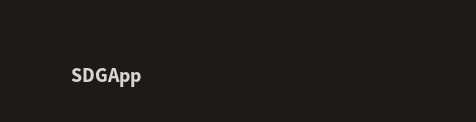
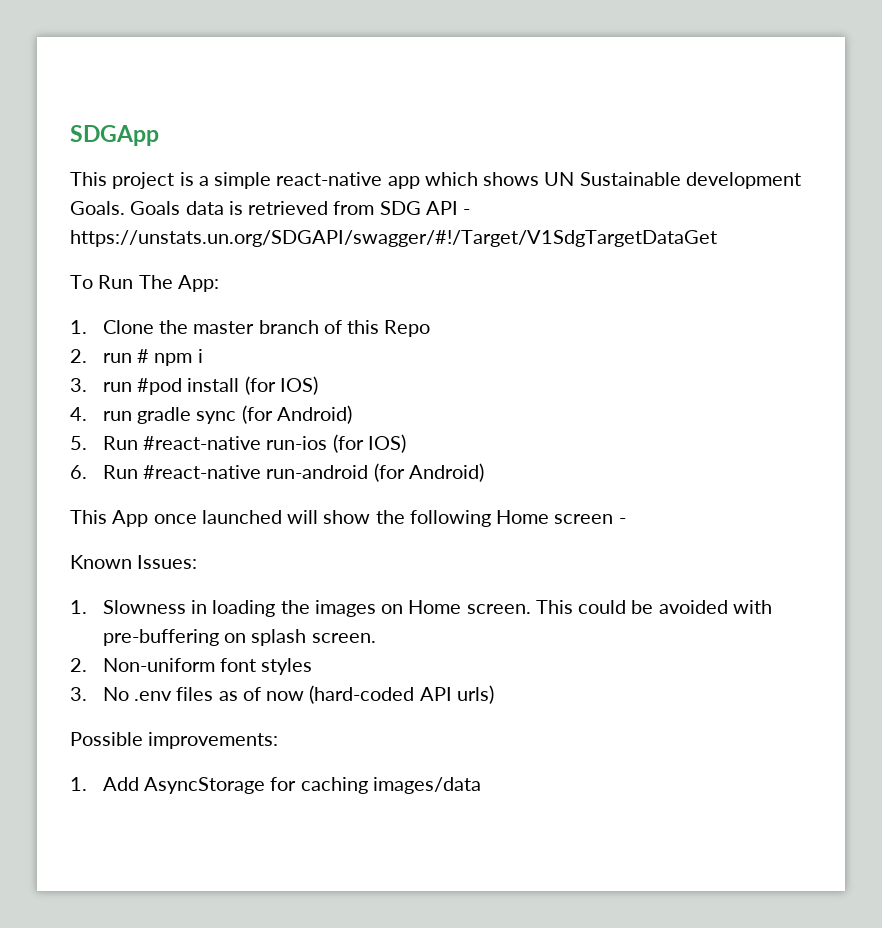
+ This project is a simple react-native app which shows UN Sustainable development Goals. Goals data is retrieved from SDG API - https://unstats.un.org/SDGAPI/swagger/#!/Target/V1SdgTargetDataGet
+ To Run The App:
+ 1. Clone the master branch of this Repo
+ 2. run # npm i
+ 3. run #pod install (for IOS)
+ 4. run gradle sync (for Android)
+ 5. Run #react-native run-ios (for IOS)
+ 6. Run #react-native run-android (for Android)
+ This App once launched will show the following Home screen -
+ Known Issues:
+ 1. Slowness in loading the images on Home screen. This could be avoided with pre-buffering on splash screen.
+ 2. Non-uniform font styles
+ 3. No .env files as of now (hard-coded API urls)
+ Possible improvements:
+ 1. Add AsyncStorage for caching images/data

